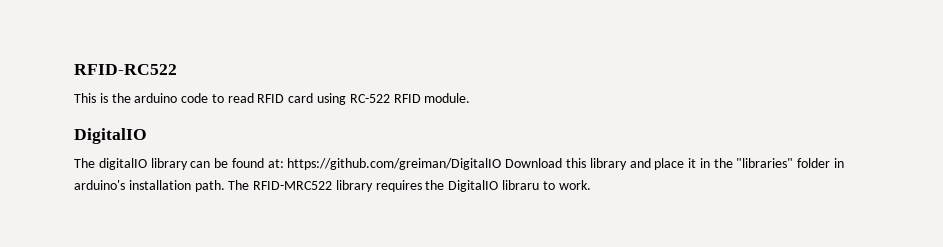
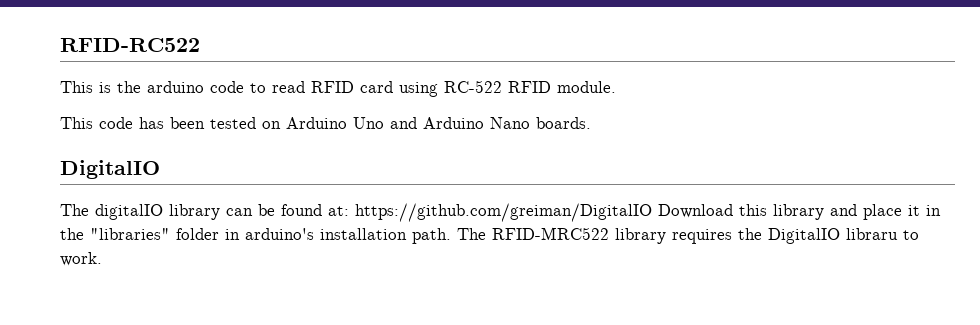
+ This code has been tested on Arduino Uno and Arduino Nano boards.

